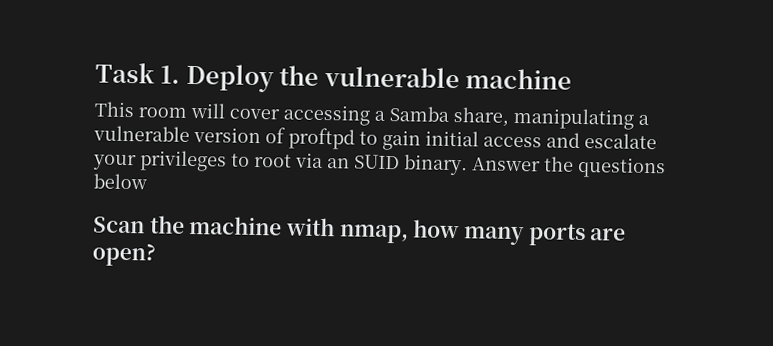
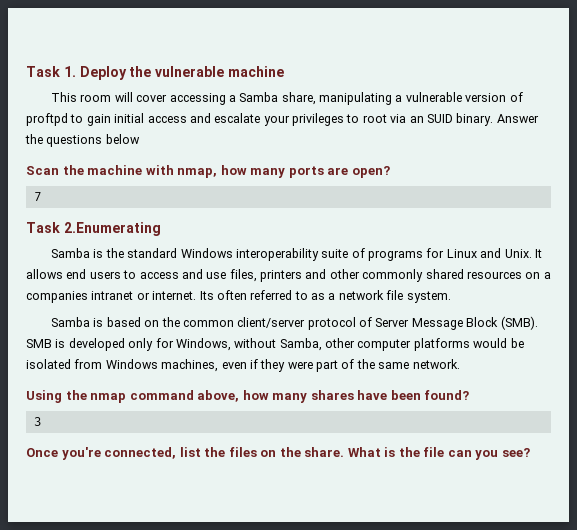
+ 7
+ Task 2.Enumerating
+ Samba is the standard Windows interoperability suite of programs for Linux and Unix. It allows end users to access and use files, printers and other commonly shared resources on a companies intranet or internet. Its often referred to as a network file system.
+ Samba is based on the common client/server protocol of Server Message Block (SMB). SMB is developed only for Windows, without Samba, other computer platforms would be isolated from Windows machines, even if they were part of the same network.
+ Using the nmap command above, how many shares have been found?
+ 3
+ Once you're connected, list the files on the share. What is the file can you see?

